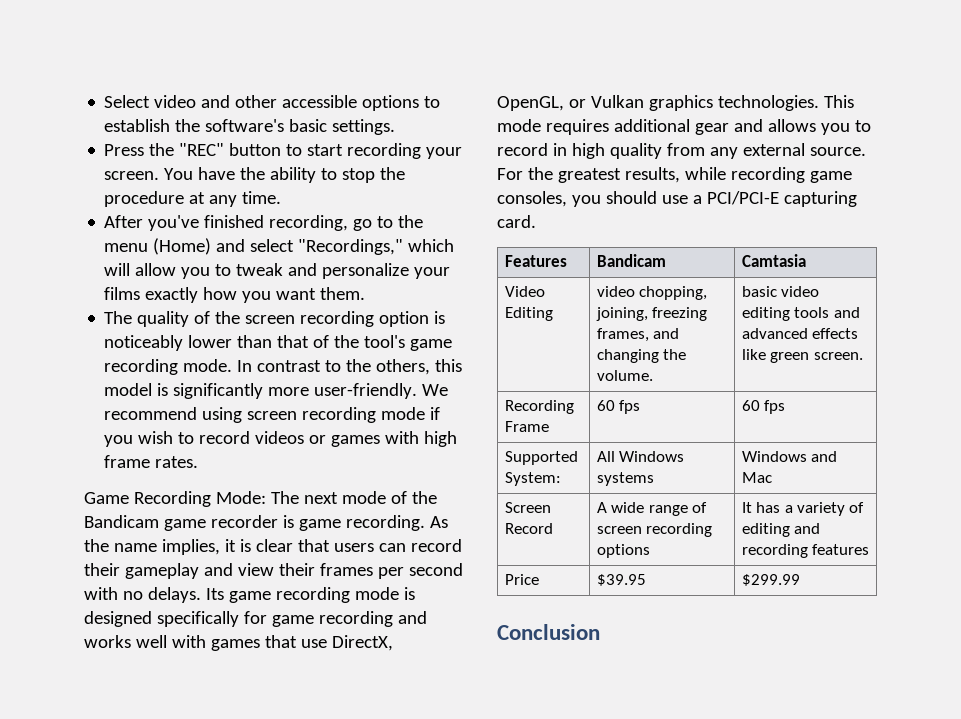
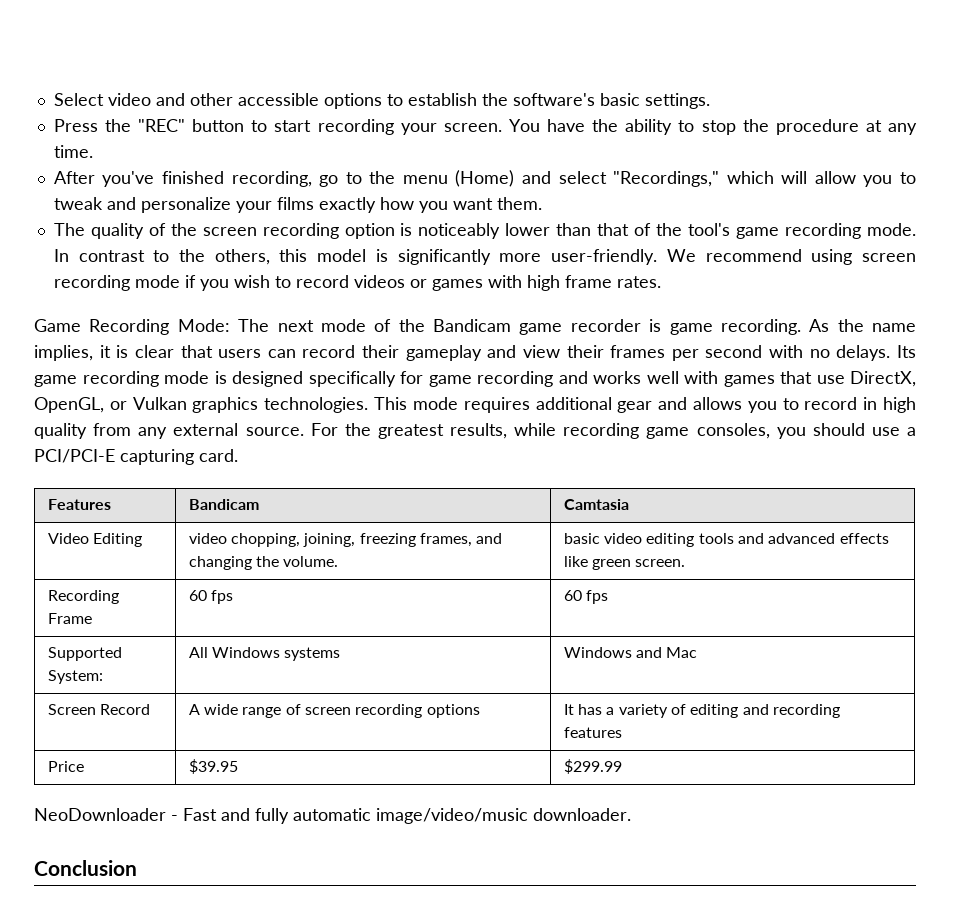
+ NeoDownloader - Fast and fully automatic image/video/music downloader.

